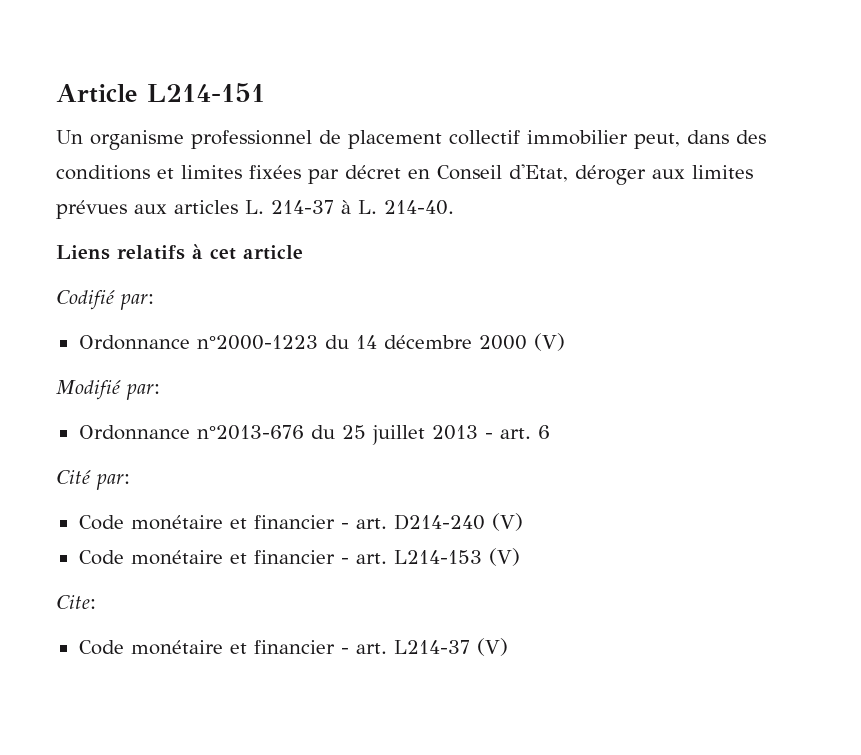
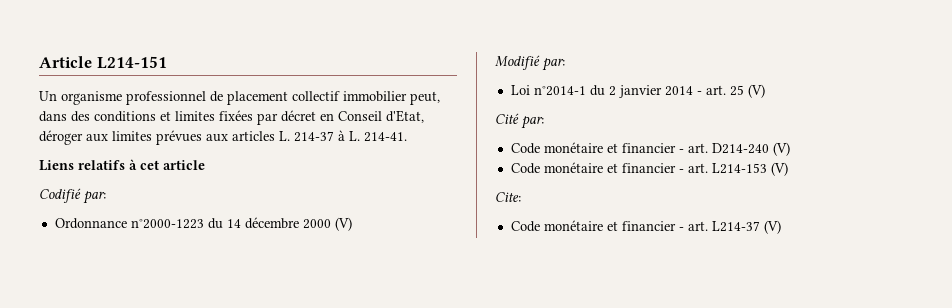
- Un organisme professionnel de placement collectif immobilier peut, dans des conditions et limites fixées par décret en Conseil d'Etat, déroger aux limites prévues aux articles L. 214-37 à L. 214-40.
+ Un organisme professionnel de placement collectif immobilier peut, dans des conditions et limites fixées par décret en Conseil d'Etat, déroger aux limites prévues aux articles L. 214-37 à L. 214-41.
- Ordonnance n°2013-676 du 25 juillet 2013 - art. 6
+ Loi n°2014-1 du 2 janvier 2014 - art. 25 (V)

